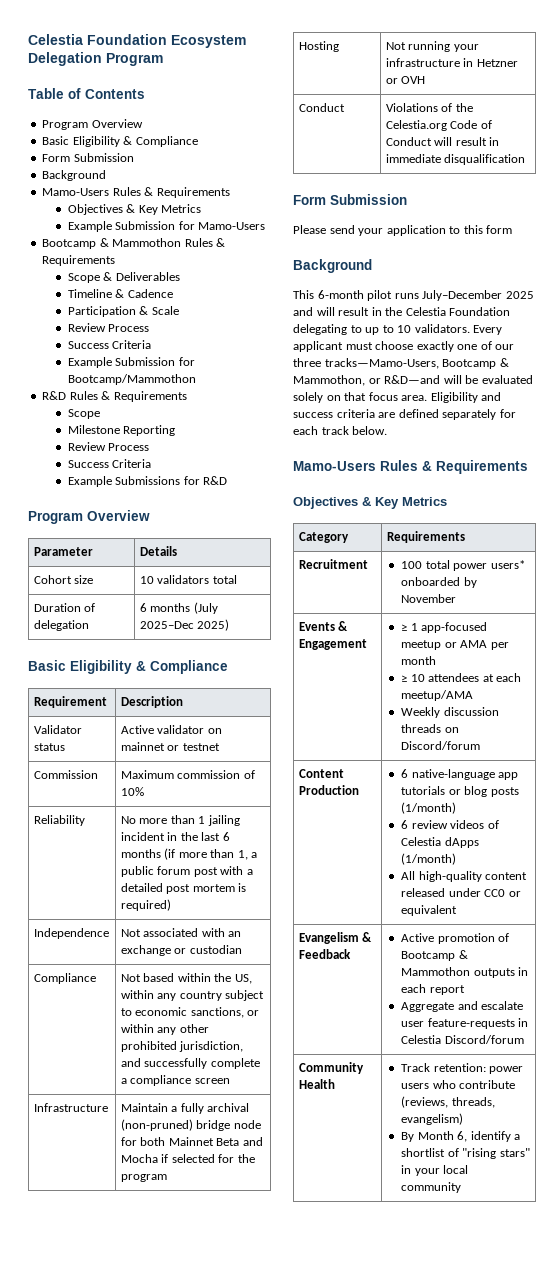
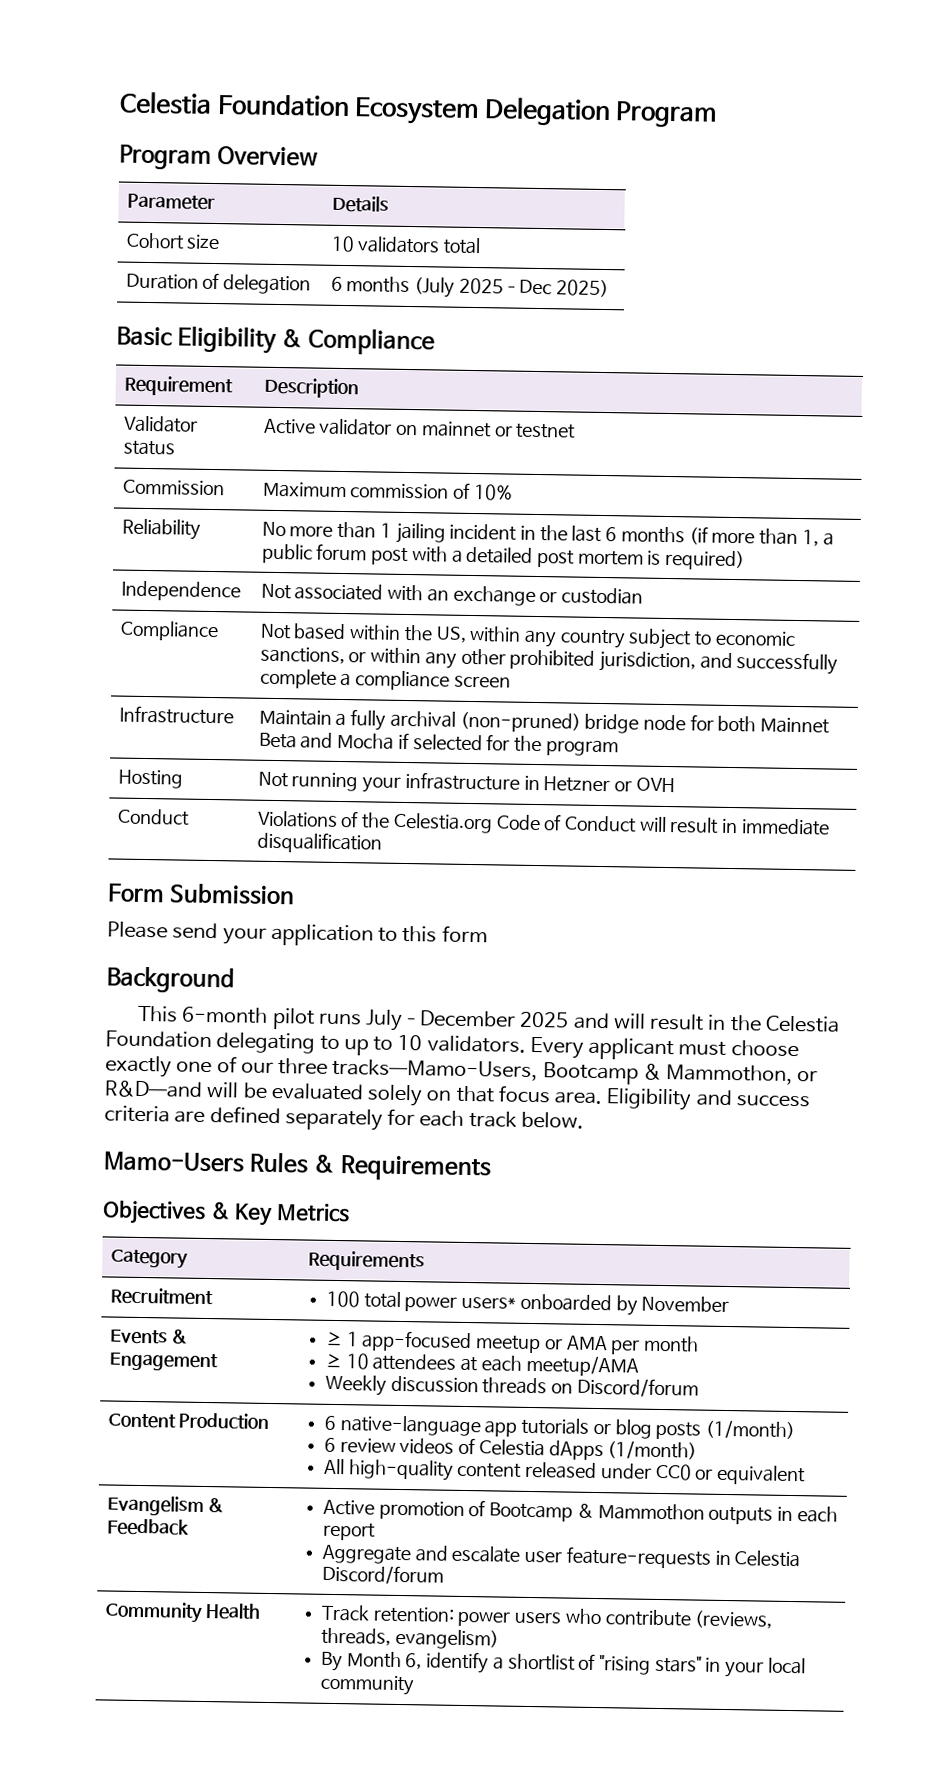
- Table of Contents
- Program Overview
- Basic Eligibility & Compliance
- Form Submission
- Background
- Mamo-Users Rules & Requirements
- Objectives & Key Metrics
- Example Submission for Mamo-Users
- Bootcamp & Mammothon Rules & Requirements
- Scope & Deliverables
- Timeline & Cadence
- Participation & Scale
- Review Process
- Success Criteria
- Example Submission for Bootcamp/Mammothon
- R&D Rules & Requirements
- Scope
- Milestone Reporting
- Review Process
- Success Criteria
- Example Submissions for R&D

